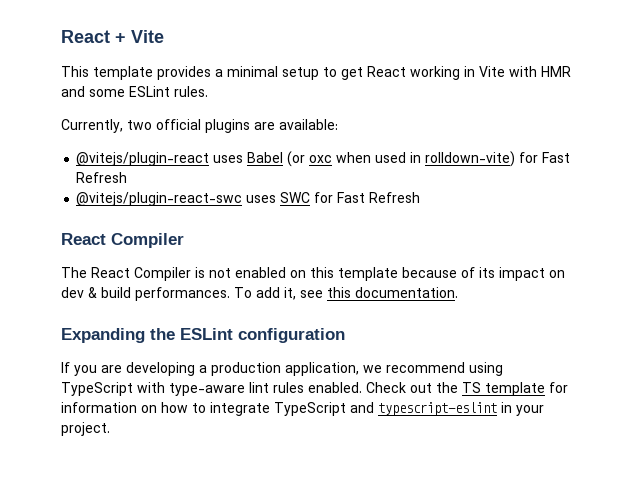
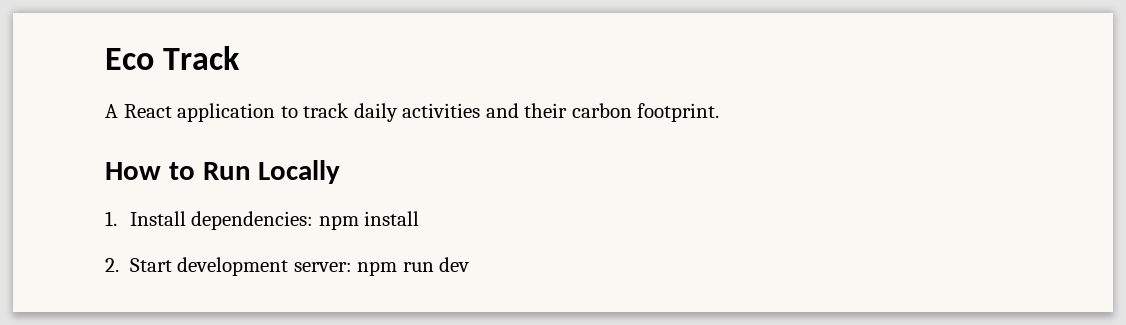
- React + Vite
- This template provides a minimal setup to get React working in Vite with HMR and some ESLint rules.
- Currently, two official plugins are available:
- @vitejs/plugin-react uses Babel (or oxc when used in rolldown-vite) for Fast Refresh
- @vitejs/plugin-react-swc uses SWC for Fast Refresh
- React Compiler
- The React Compiler is not enabled on this template because of its impact on dev & build performances. To add it, see this documentation.
- Expanding the ESLint configuration
- If you are developing a production application, we recommend using TypeScript with type-aware lint rules enabled. Check out the TS template for information on how to integrate TypeScript and typescript-eslint in your project.
+ Eco Track
+ A React application to track daily activities and their carbon footprint.
+ How to Run Locally
+ 1. Install dependencies: npm install
+ 2. Start development server: npm run dev

